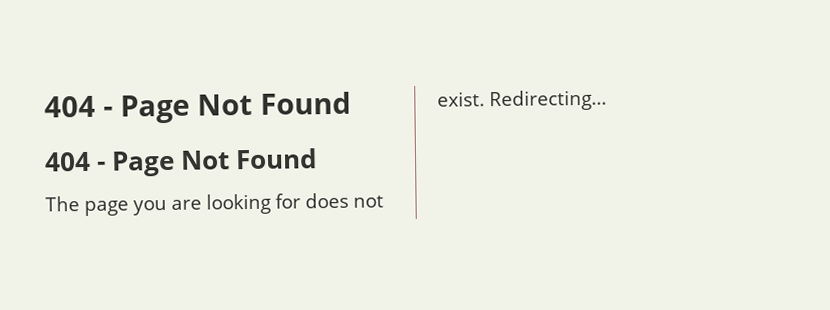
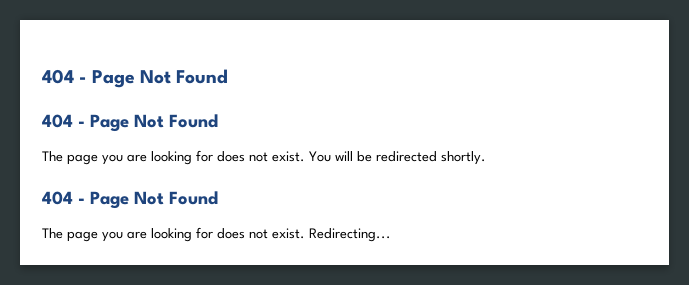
+ The page you are looking for does not exist. You will be redirected shortly.
+ 404 - Page Not Found

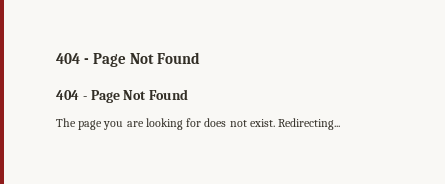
- The page you are looking for does not exist. You will be redirected shortly.
- 404 - Page Not Found

